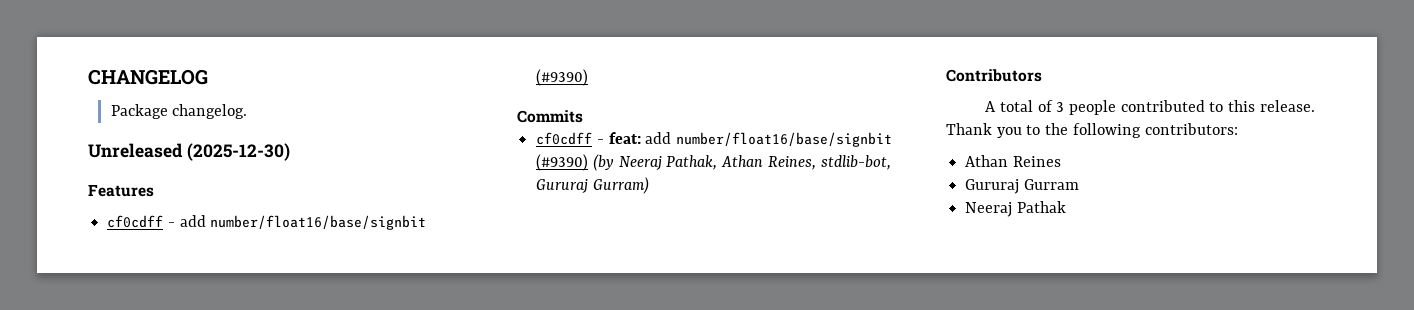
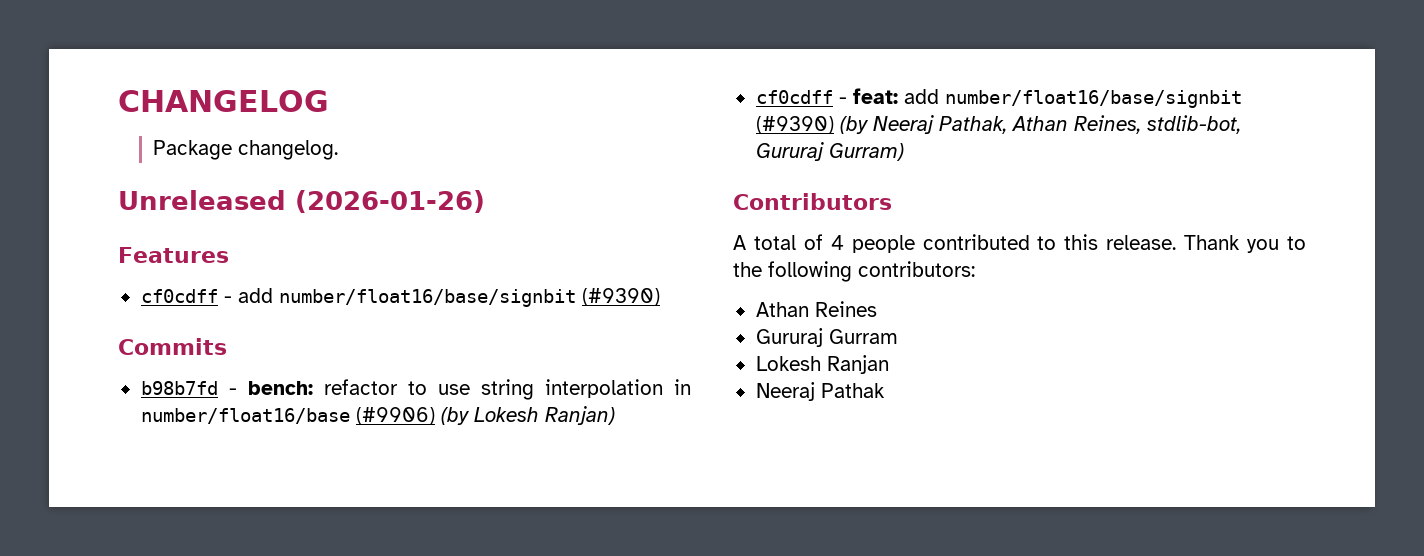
- Unreleased (2025-12-30)
+ Unreleased (2026-01-26)
+ b98b7fd - bench: refactor to use string interpolation in number/float16/base (#9906) (by Lokesh Ranjan)
- A total of 3 people contributed to this release.
+ A total of 4 people contributed to this release.
+ Lokesh Ranjan

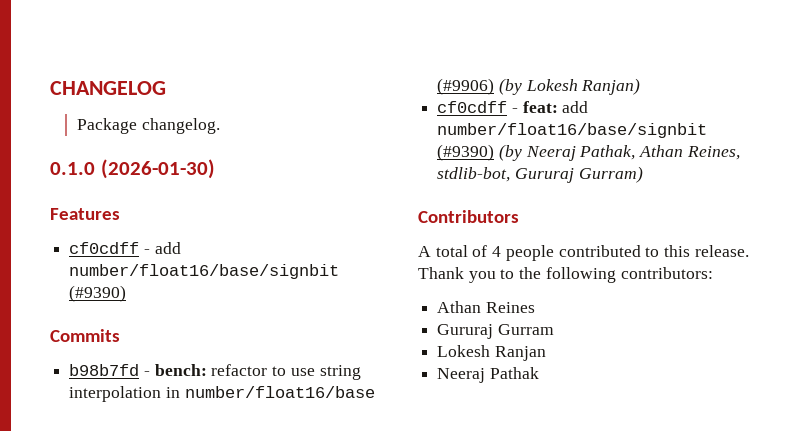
- Unreleased (2026-01-26)
+ 0.1.0 (2026-01-30)

